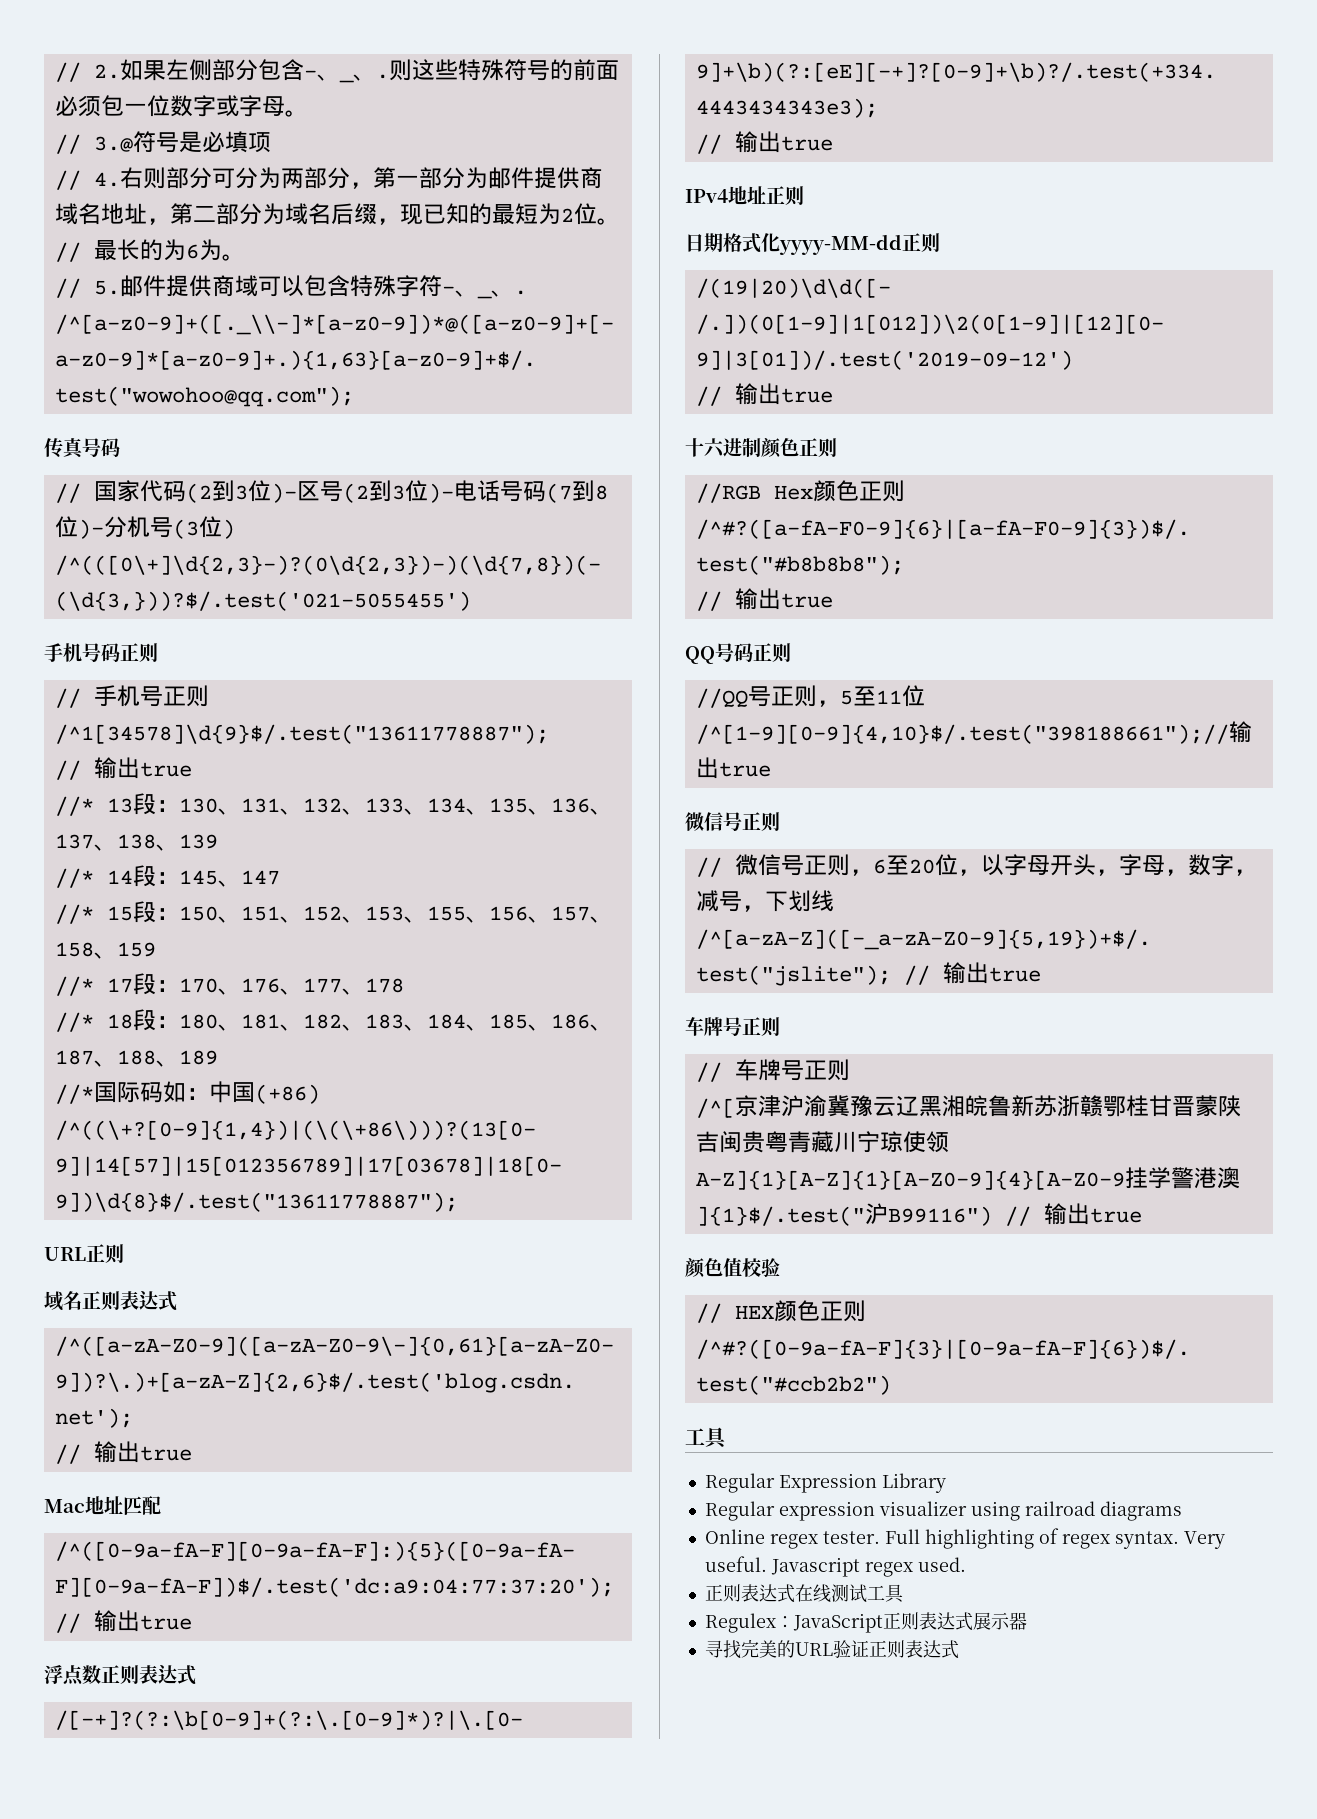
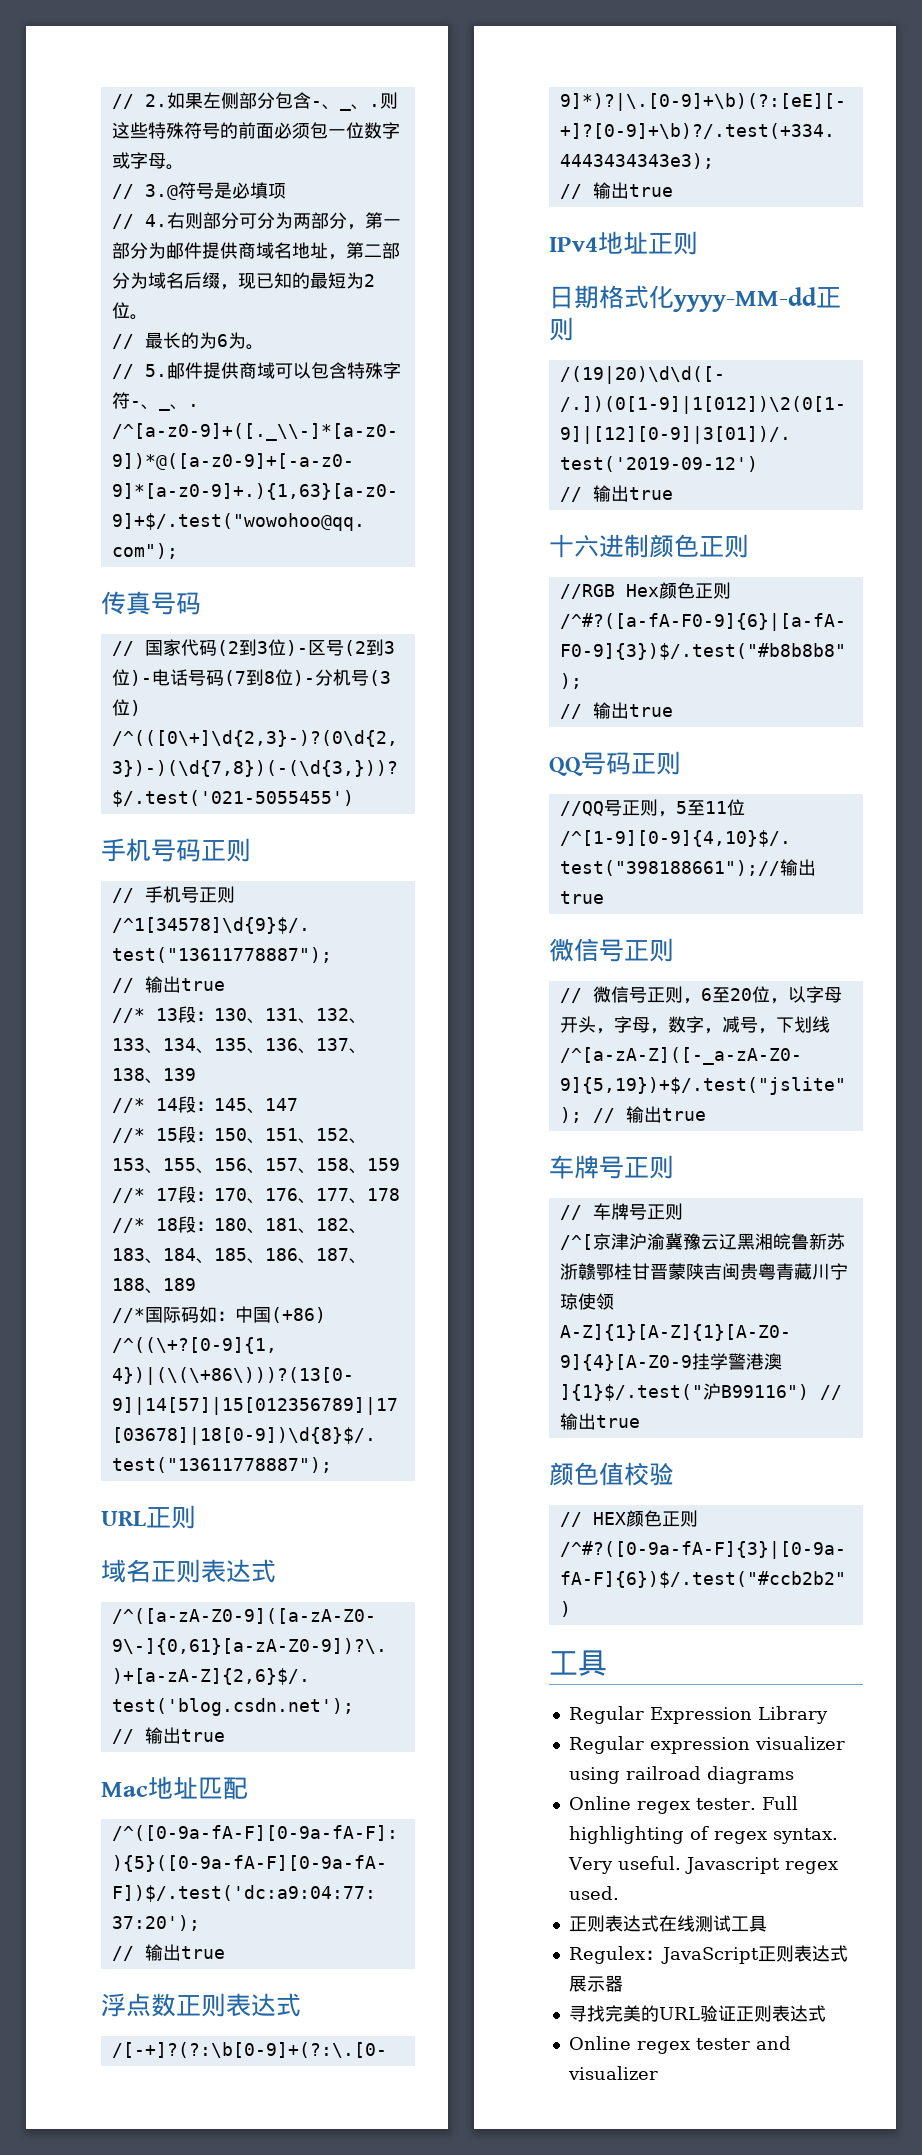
+ Online regex tester and visualizer

